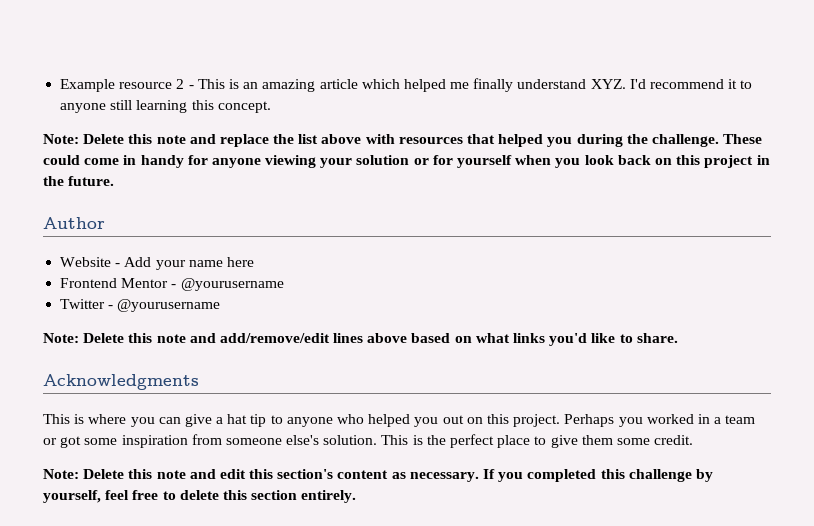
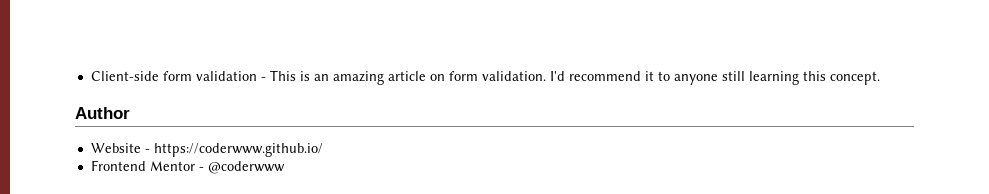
- Example resource 2 - This is an amazing article which helped me finally understand XYZ. I'd recommend it to anyone still learning this concept.
+ Client-side form validation - This is an amazing article on form validation. I'd recommend it to anyone still learning this concept.
- Note: Delete this note and replace the list above with resources that helped you during the challenge. These could come in handy for anyone viewing your solution or for yourself when you look back on this project in the future.
- Website - Add your name here
+ Website - https://coderwww.github.io/
- Frontend Mentor - @yourusername
- Twitter - @yourusername
- Note: Delete this note and add/remove/edit lines above based on what links you'd like to share.
- Acknowledgments
- This is where you can give a hat tip to anyone who helped you out on this project. Perhaps you worked in a team or got some inspiration from someone else's solution. This is the perfect place to give them some credit.
- Note: Delete this note and edit this section's content as necessary. If you completed this challenge by yourself, feel free to delete this section entirely.
+ Frontend Mentor - @coderwww

